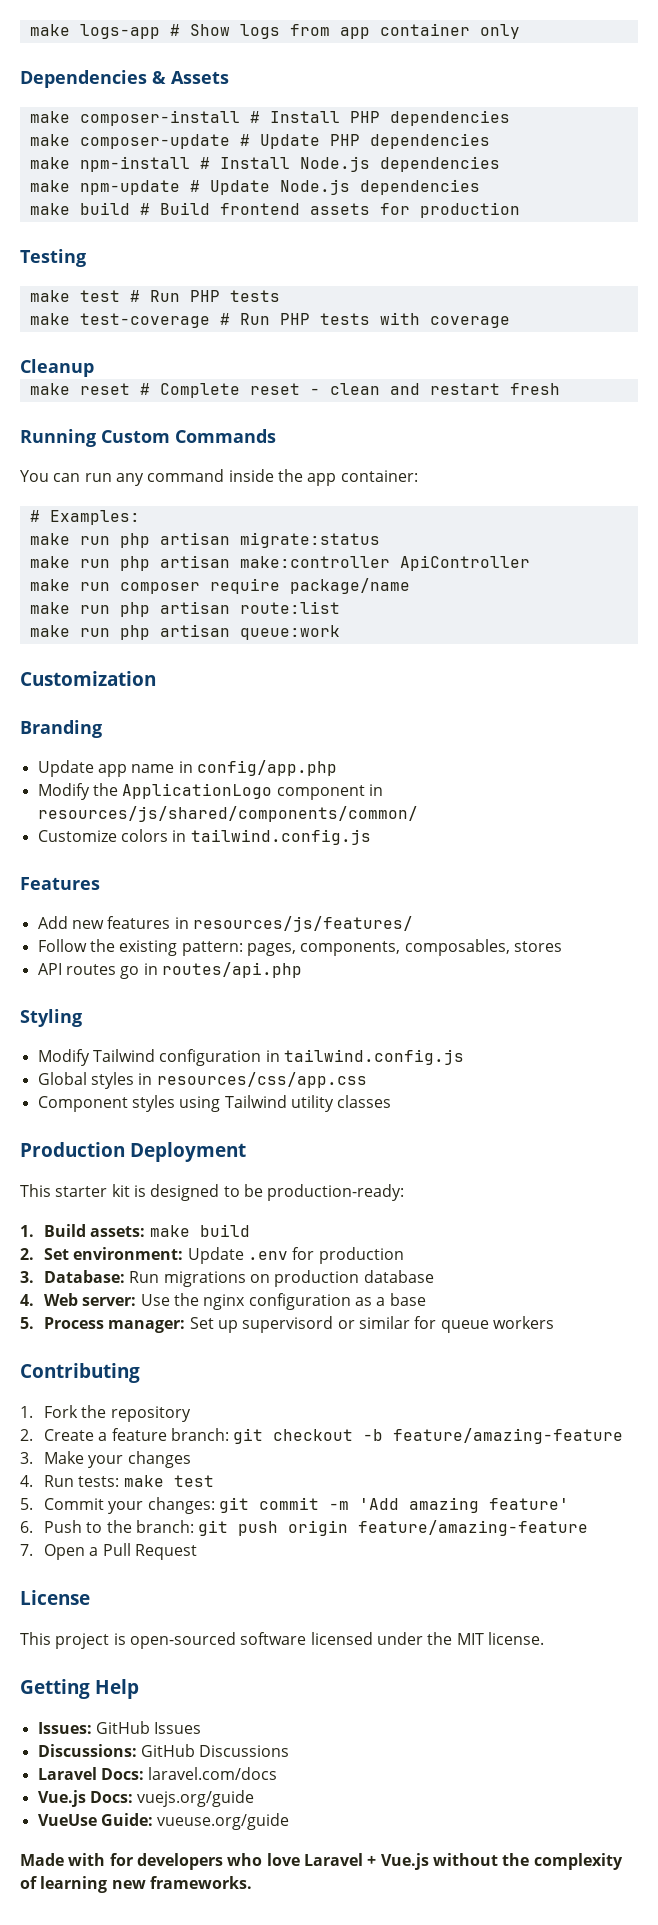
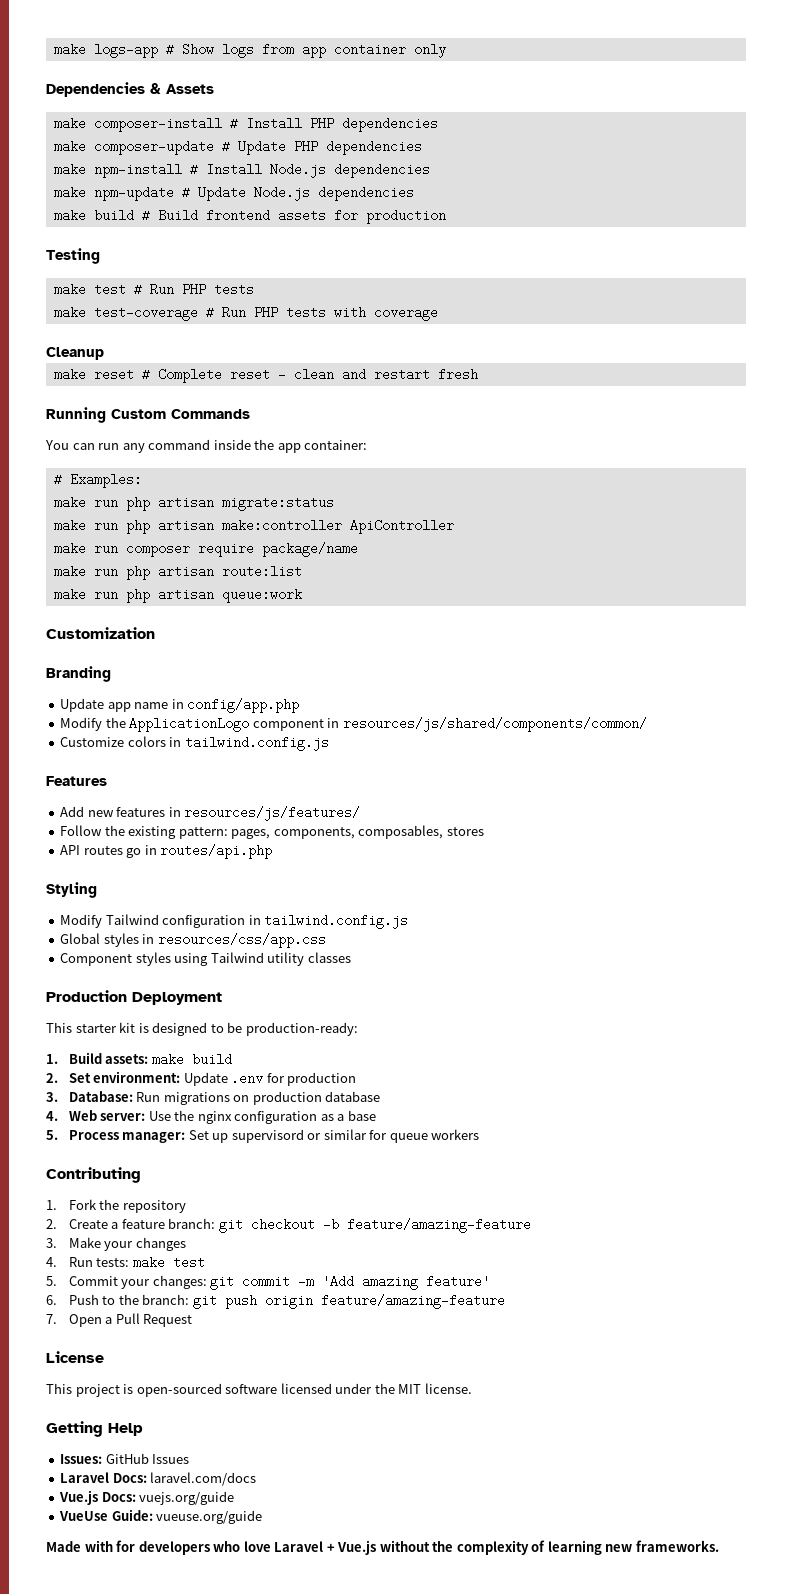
- Discussions: GitHub Discussions

